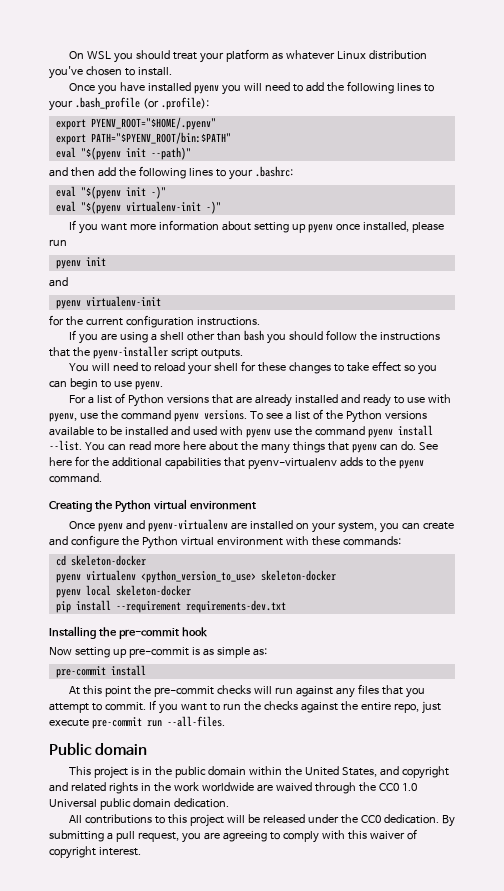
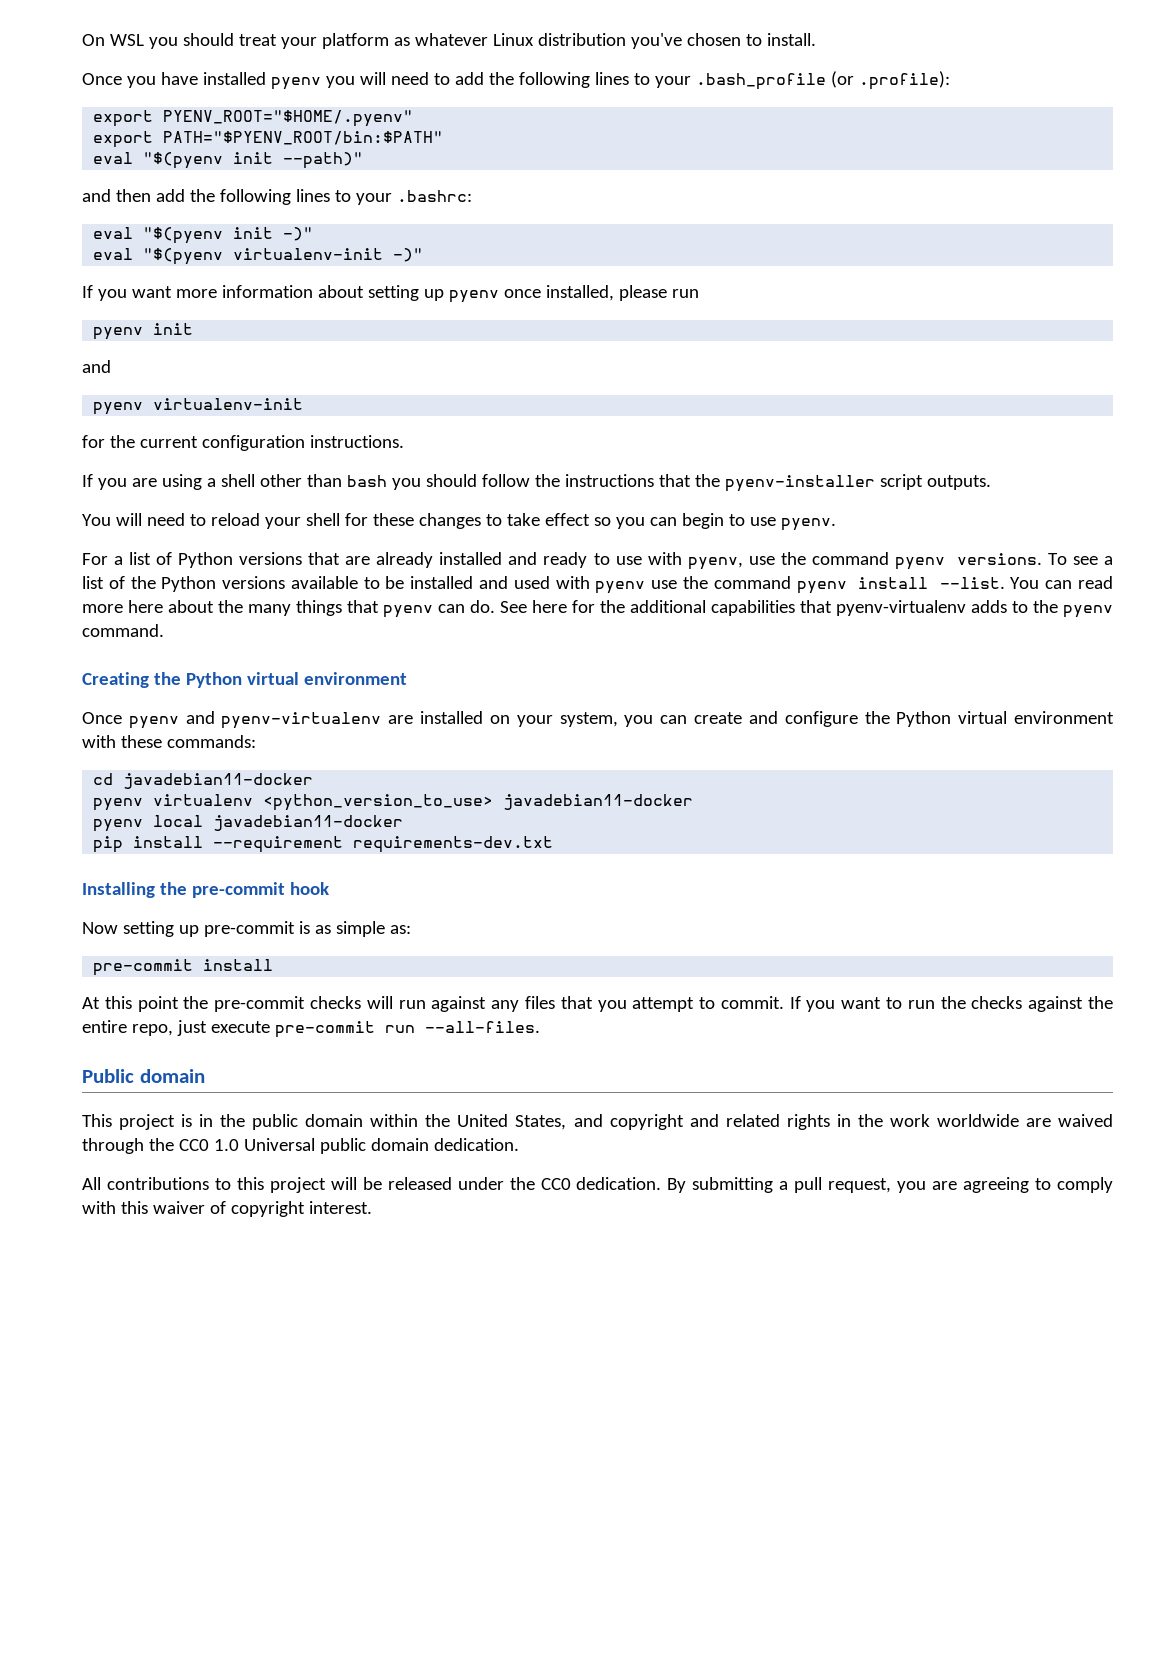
- cd skeleton-docker
+ cd javadebian11-docker
- pyenv virtualenv <python_version_to_use> skeleton-docker
+ pyenv virtualenv <python_version_to_use> javadebian11-docker
- pyenv local skeleton-docker
+ pyenv local javadebian11-docker

